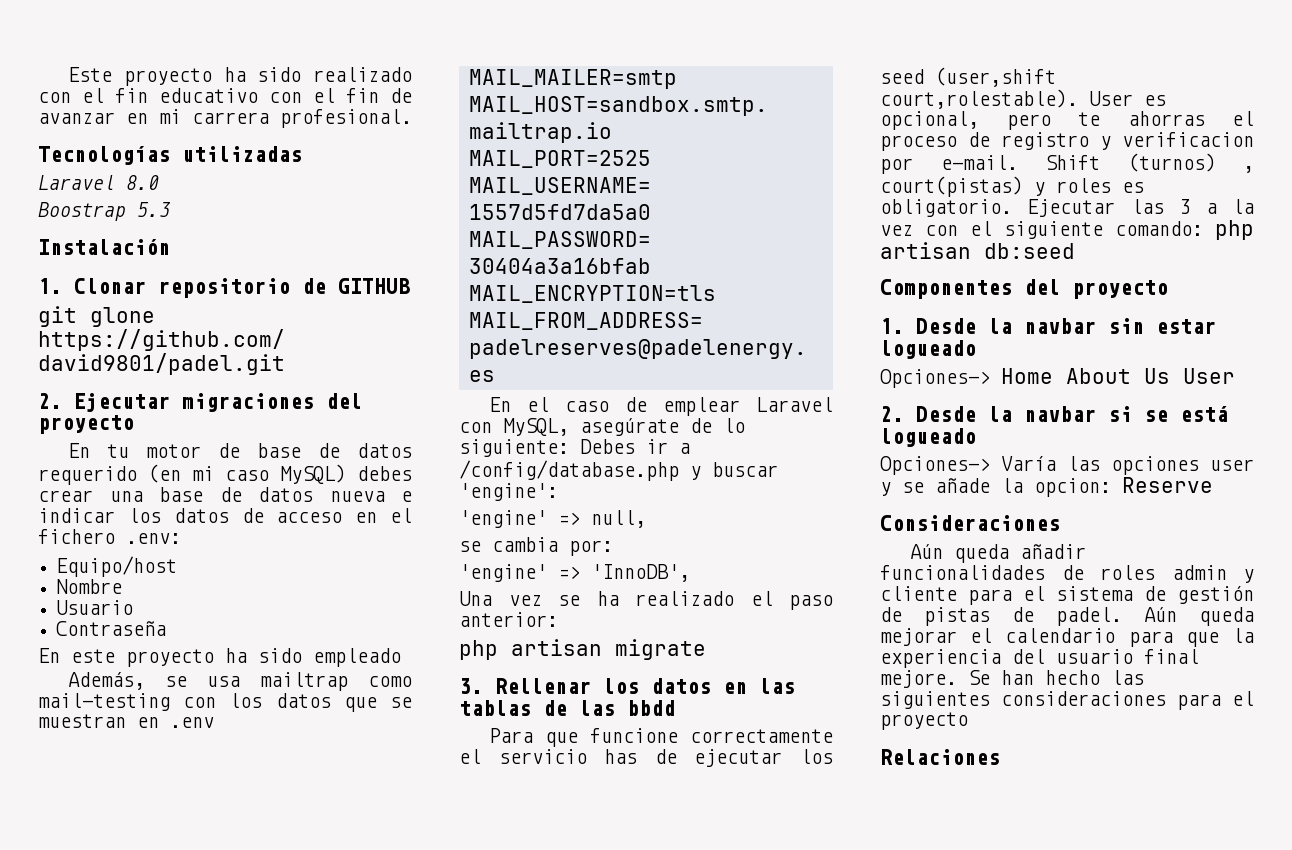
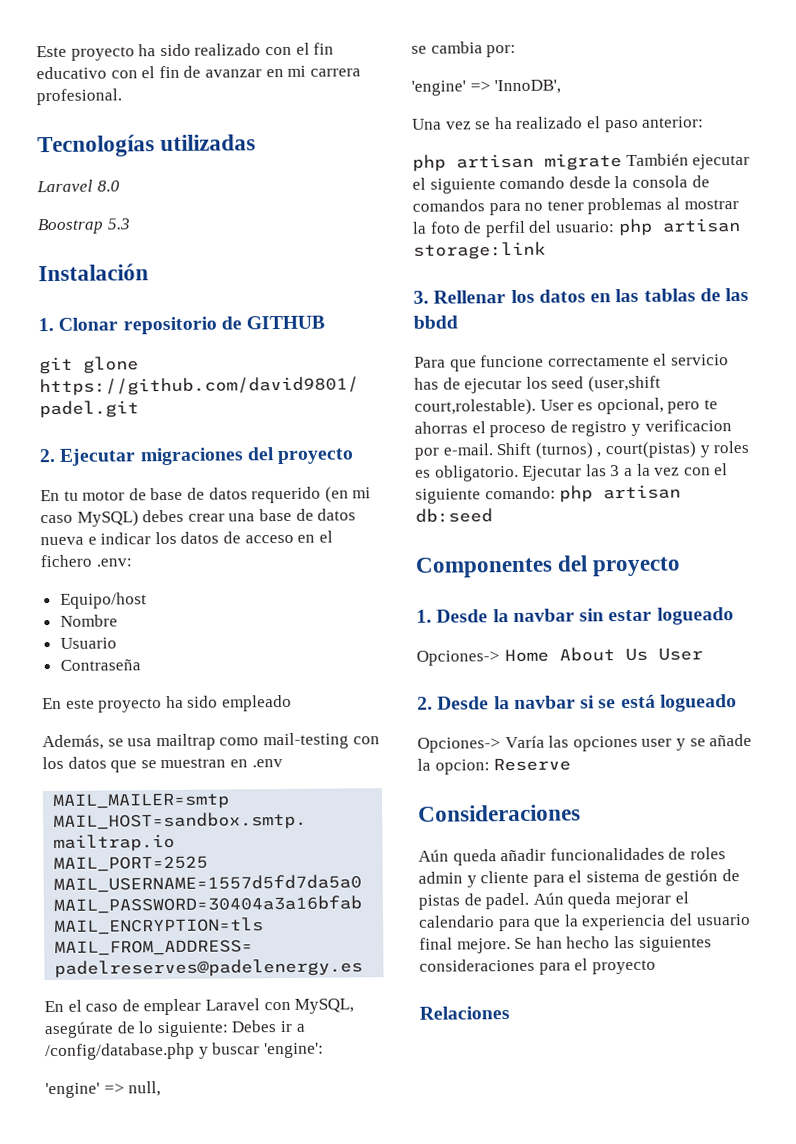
- php artisan migrate
+ php artisan migrate También ejecutar el siguiente comando desde la consola de comandos para no tener problemas al mostrar la foto de perfil del usuario: php artisan storage:link

